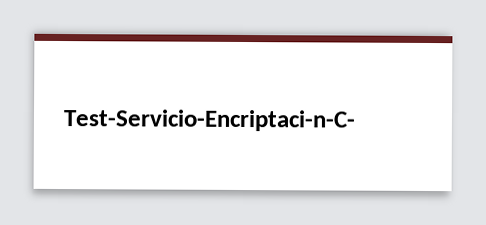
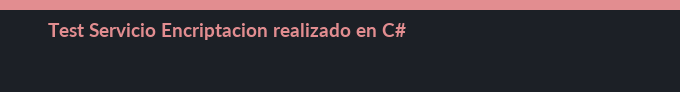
- Test-Servicio-Encriptaci-n-C-
+ Test Servicio Encriptacion realizado en C#

